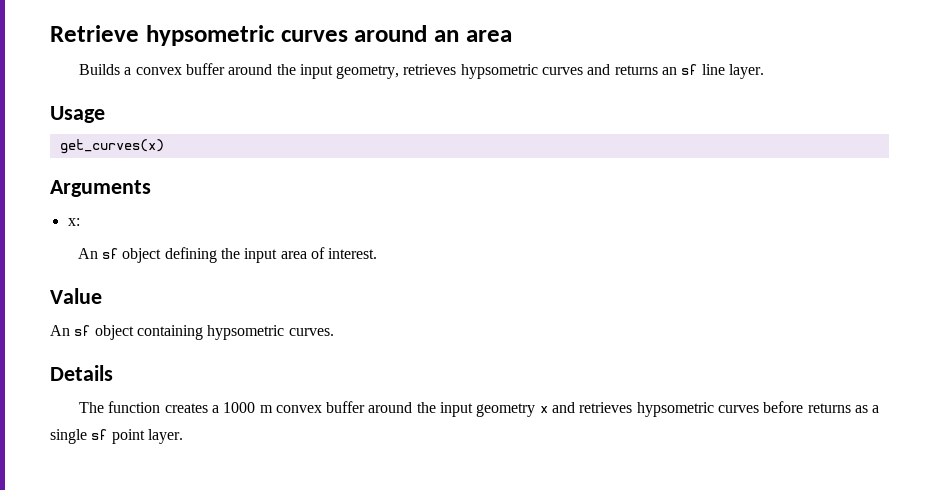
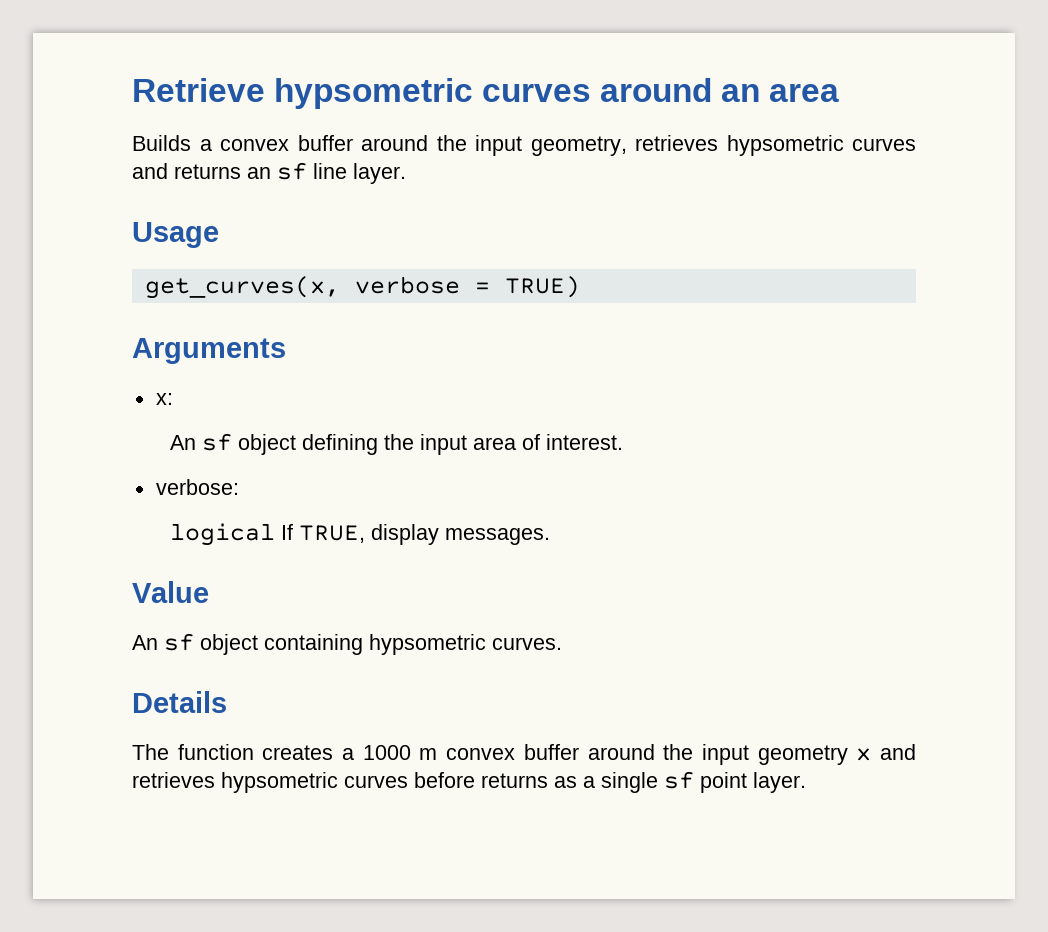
- get_curves(x)
+ get_curves(x, verbose = TRUE)
+ verbose:
+ logical If TRUE, display messages.

